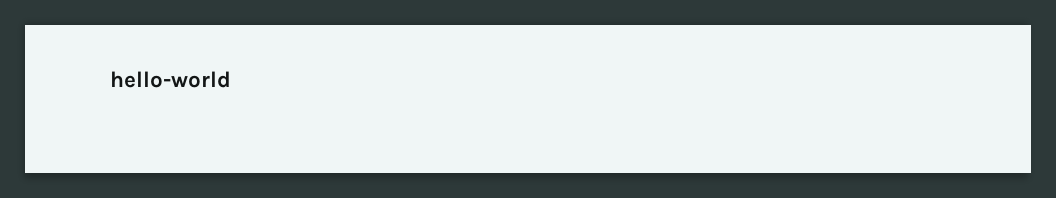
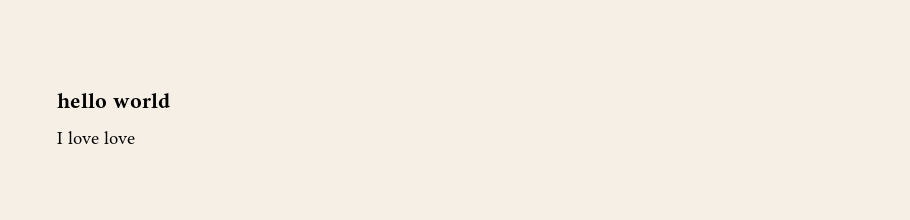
- hello-world
+ hello world
+ I love love

